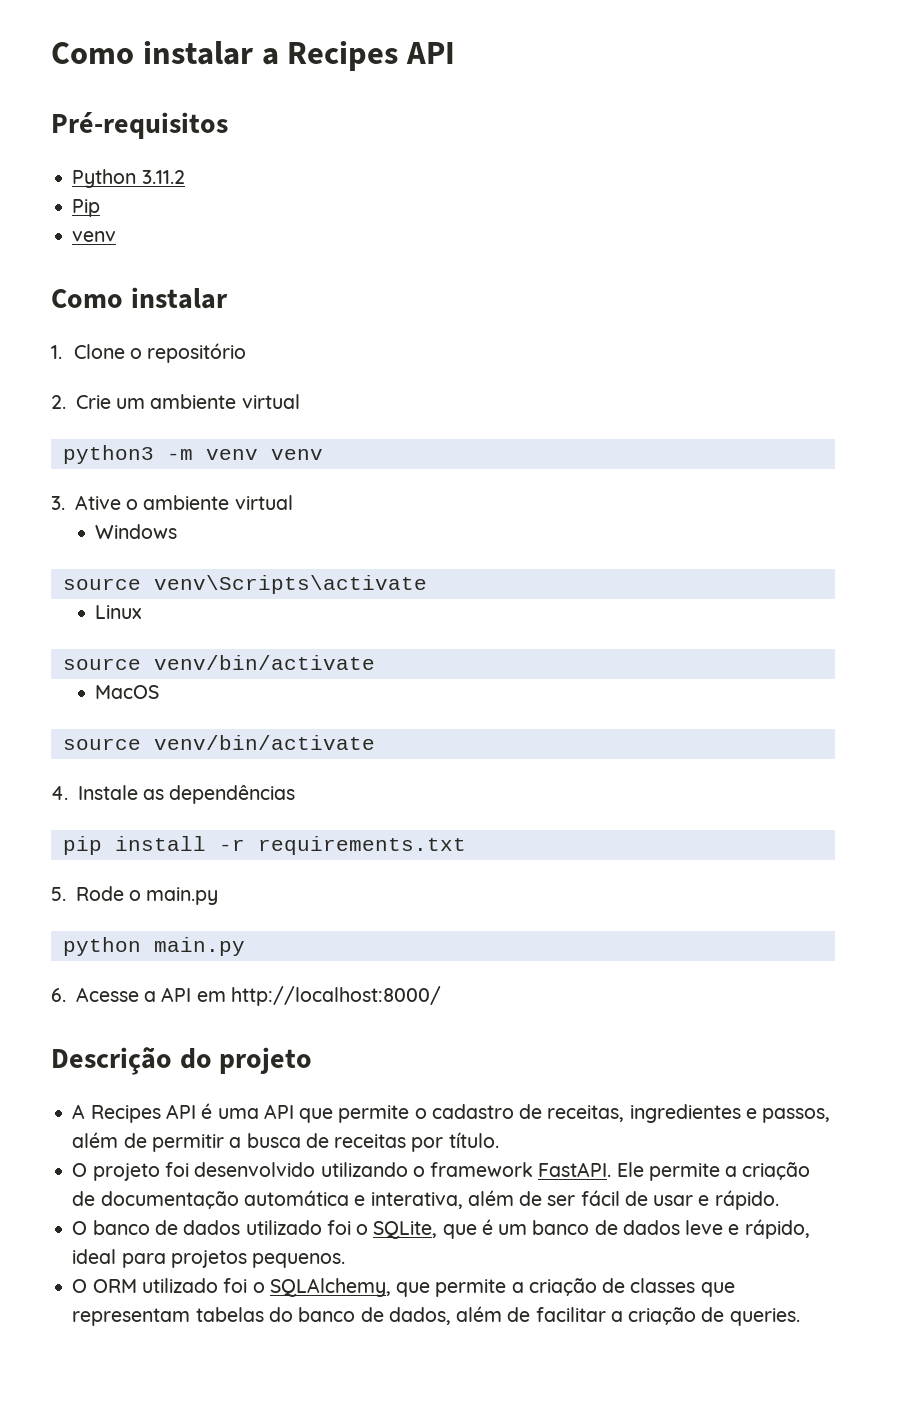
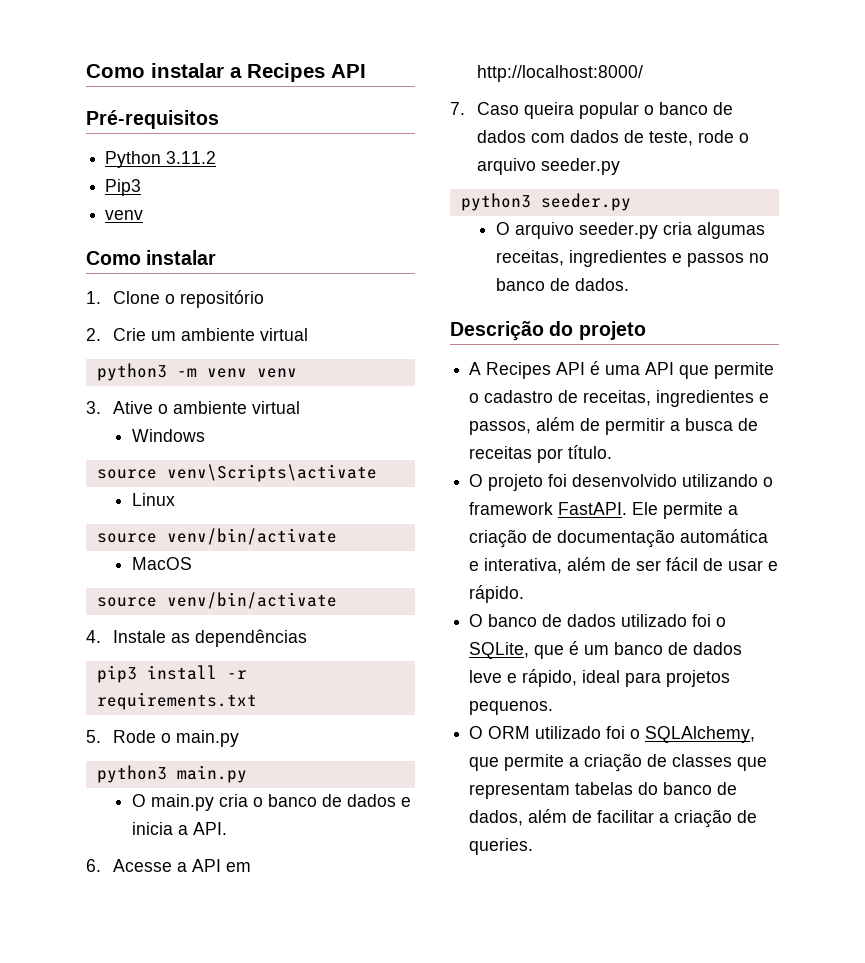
- Pip
+ Pip3
- pip install -r requirements.txt
+ pip3 install -r requirements.txt
- python main.py
+ python3 main.py
+ O main.py cria o banco de dados e inicia a API.
+ 7. Caso queira popular o banco de dados com dados de teste, rode o arquivo seeder.py
+ python3 seeder.py
+ O arquivo seeder.py cria algumas receitas, ingredientes e passos no banco de dados.

